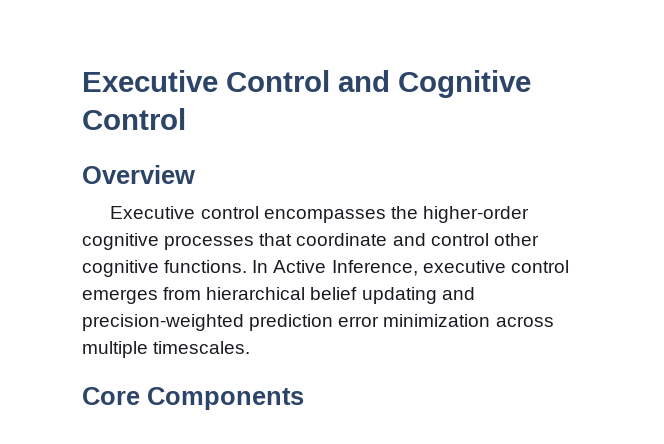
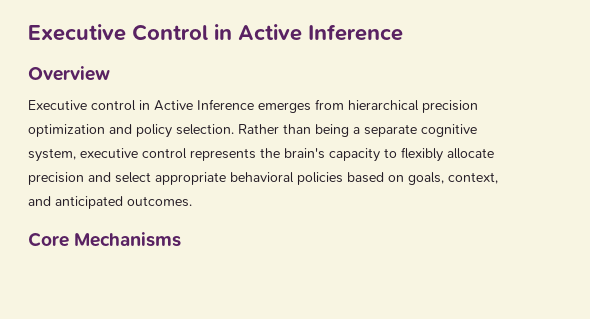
- Executive Control and Cognitive Control
+ Executive Control in Active Inference
- Executive control encompasses the higher-order cognitive processes that coordinate and control other cognitive functions. In Active Inference, executive control emerges from hierarchical belief updating and precision-weighted prediction error minimization across multiple timescales.
+ Executive control in Active Inference emerges from hierarchical precision optimization and policy selection. Rather than being a separate cognitive system, executive control represents the brain's capacity to flexibly allocate precision and select appropriate behavioral policies based on goals, context, and anticipated outcomes.
- Core Components
+ Core Mechanisms

